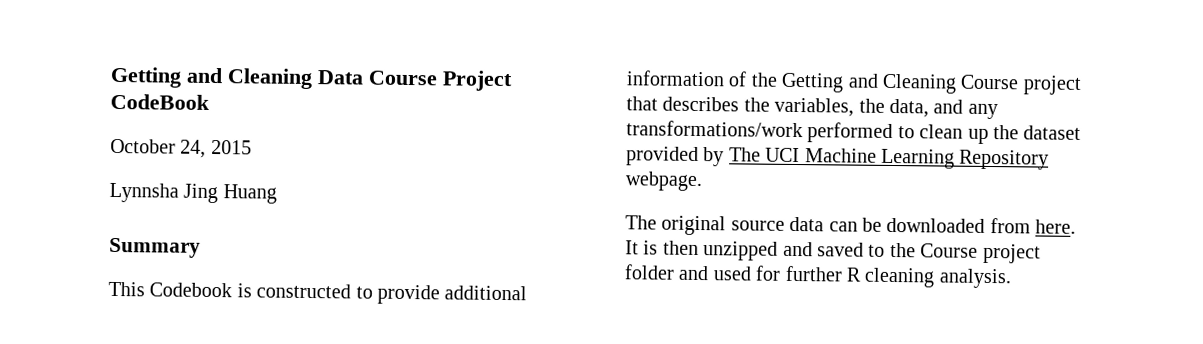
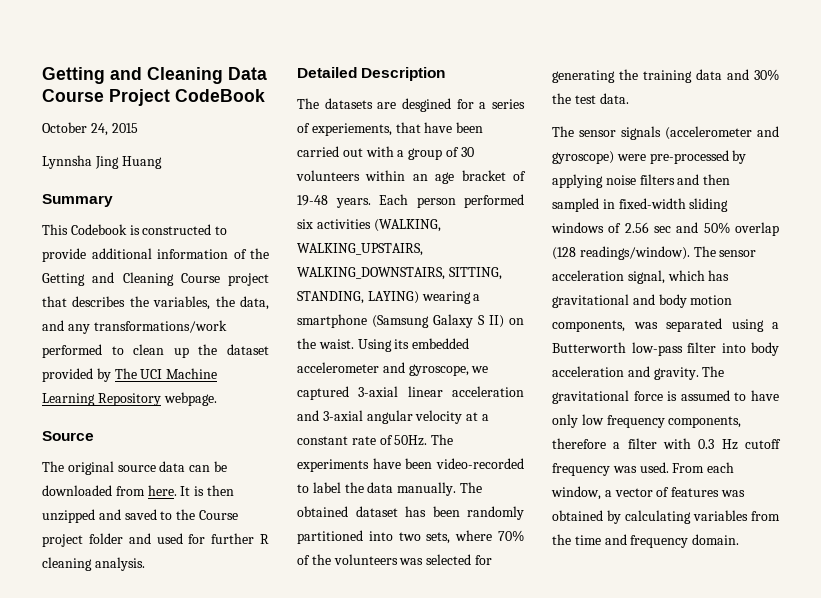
+ Source
+ Detailed Description
+ The datasets are desgined for a series of experiements, that have been carried out with a group of 30 volunteers within an age bracket of 19-48 years. Each person performed six activities (WALKING, WALKING_UPSTAIRS, WALKING_DOWNSTAIRS, SITTING, STANDING, LAYING) wearing a smartphone (Samsung Galaxy S II) on the waist. Using its embedded accelerometer and gyroscope, we captured 3-axial linear acceleration and 3-axial angular velocity at a constant rate of 50Hz. The experiments have been video-recorded to label the data manually. The obtained dataset has been randomly partitioned into two sets, where 70% of the volunteers was selected for generating the training data and 30% the test data.
+ The sensor signals (accelerometer and gyroscope) were pre-processed by applying noise filters and then sampled in fixed-width sliding windows of 2.56 sec and 50% overlap (128 readings/window). The sensor acceleration signal, which has gravitational and body motion components, was separated using a Butterworth low-pass filter into body acceleration and gravity. The gravitational force is assumed to have only low frequency components, therefore a filter with 0.3 Hz cutoff frequency was used. From each window, a vector of features was obtained by calculating variables from the time and frequency domain.

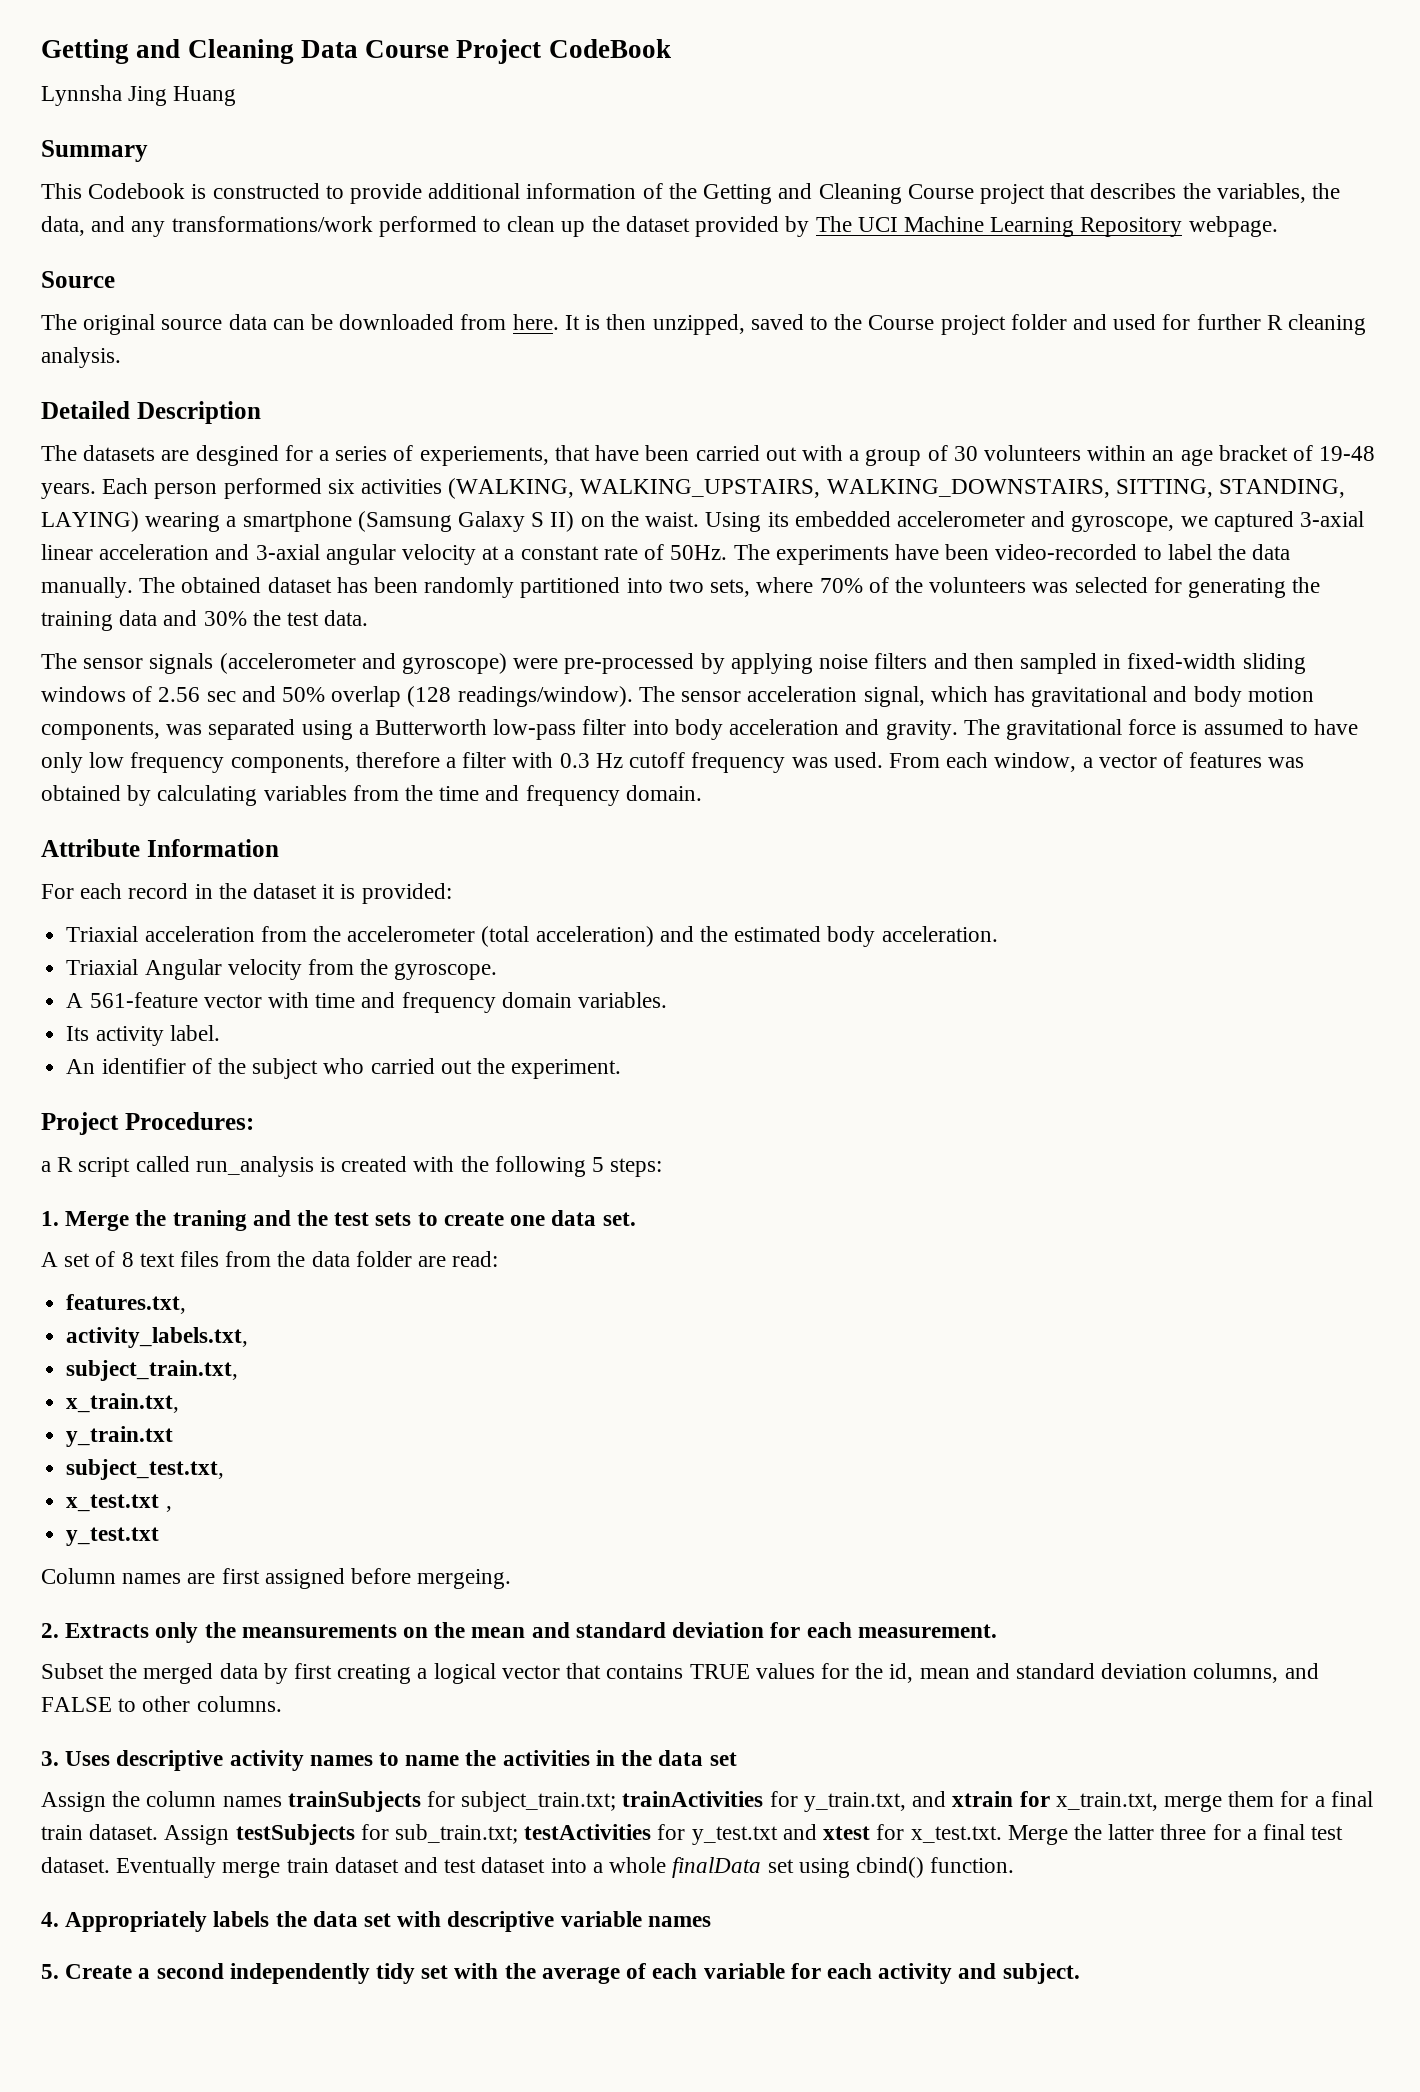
- October 24, 2015
- It is then unzipped and saved to the Course project folder and used for further R cleaning analysis.
+ It is then unzipped, saved to the Course project folder and used for further R cleaning analysis.
+ Attribute Information
+ For each record in the dataset it is provided:
+ Triaxial acceleration from the accelerometer (total acceleration) and the estimated body acceleration.
+ Triaxial Angular velocity from the gyroscope.
+ A 561-feature vector with time and frequency domain variables.
+ Its activity label.
+ An identifier of the subject who carried out the experiment.
+ Project Procedures:
+ a R script called run_analysis is created with the following 5 steps:
+ 1. Merge the traning and the test sets to create one data set.
+ A set of 8 text files from the data folder are read:
+ features.txt,
+ activity_labels.txt,
+ subject_train.txt,
+ x_train.txt,
+ y_train.txt
+ subject_test.txt,
+ x_test.txt ,
+ y_test.txt
+ Column names are first assigned before mergeing.
+ 2. Extracts only the meansurements on the mean and standard deviation for each measurement.
+ Subset the merged data by first creating a logical vector that contains TRUE values for the id, mean and standard deviation columns, and FALSE to other columns.
+ 3. Uses descriptive activity names to name the activities in the data set
+ Assign the column names trainSubjects for subject_train.txt; trainActivities for y_train.txt, and xtrain for x_train.txt, merge them for a final train dataset. Assign testSubjects for sub_train.txt; testActivities for y_test.txt and xtest for x_test.txt. Merge the latter three for a final test dataset. Eventually merge train dataset and test dataset into a whole finalData set using cbind() function.
+ 4. Appropriately labels the data set with descriptive variable names
+ 5. Create a second independently tidy set with the average of each variable for each activity and subject.

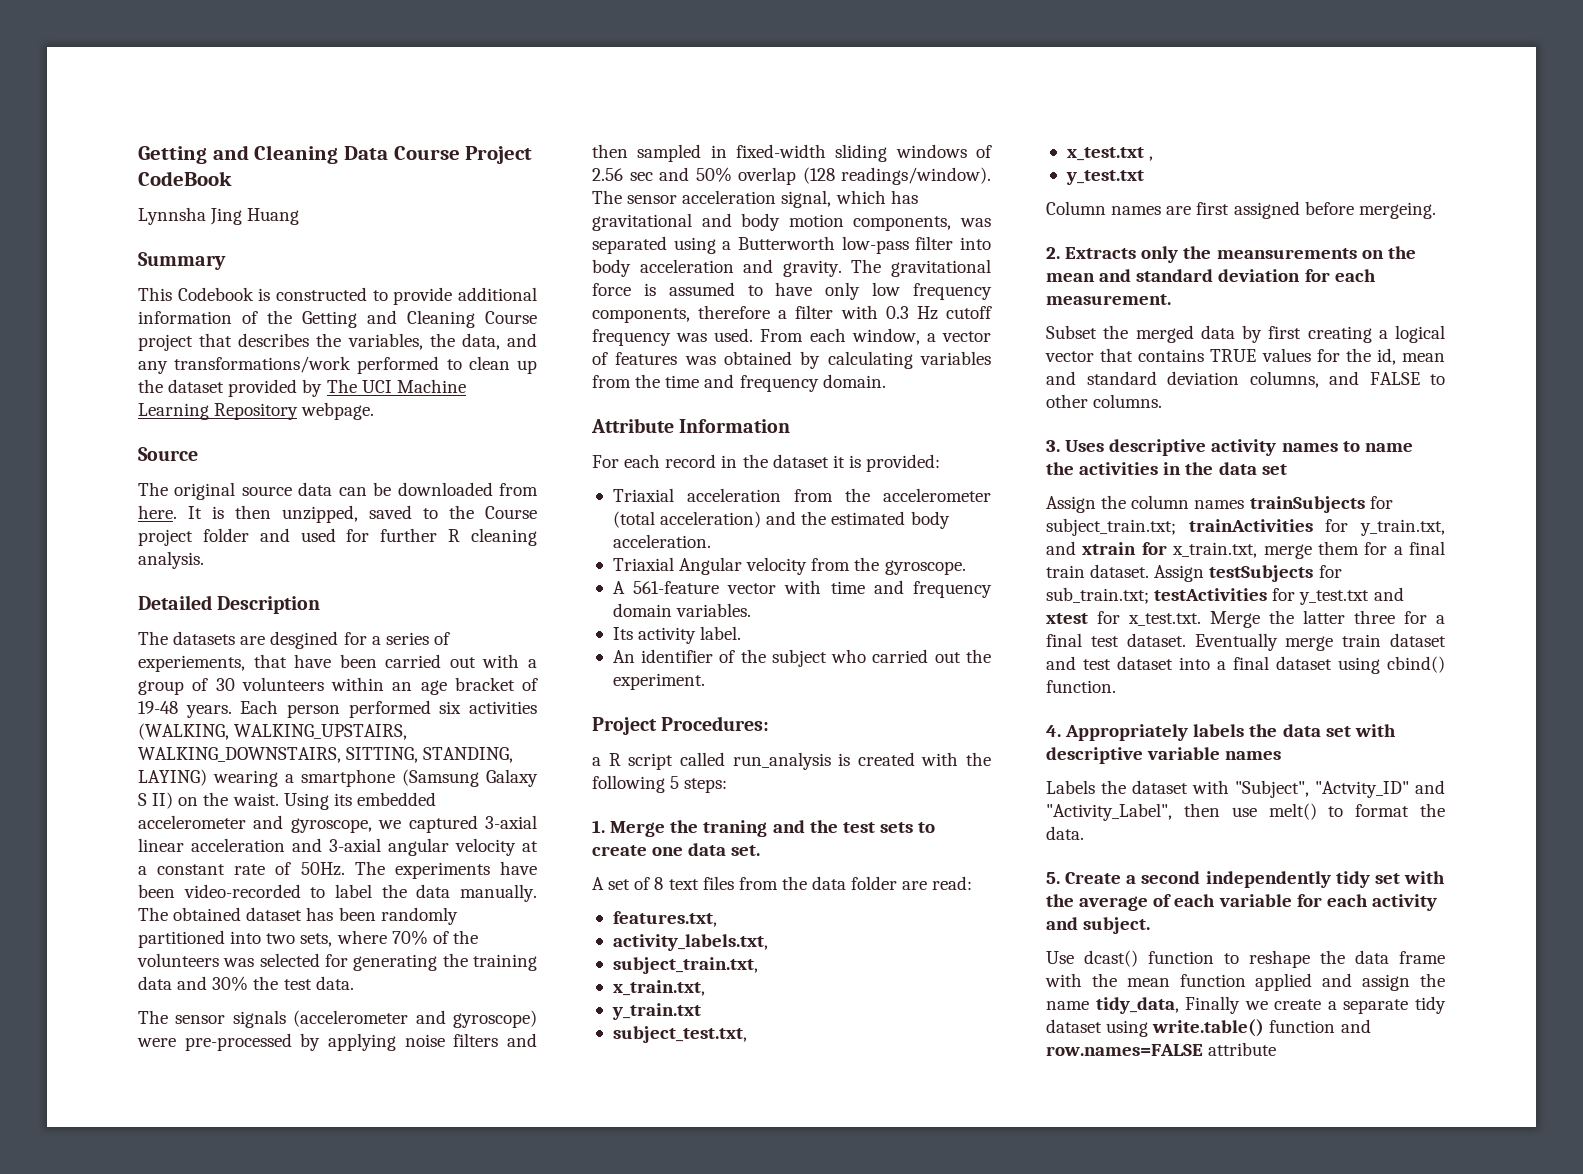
- Eventually merge train dataset and test dataset into a whole finalData set using cbind() function.
+ Eventually merge train dataset and test dataset into a final dataset using cbind() function.
+ Labels the dataset with "Subject", "Actvity_ID" and "Activity_Label", then use melt() to format the data.
+ Use dcast() function to reshape the data frame with the mean function applied and assign the name tidy_data, Finally we create a separate tidy dataset using write.table() function and row.names=FALSE attribute

